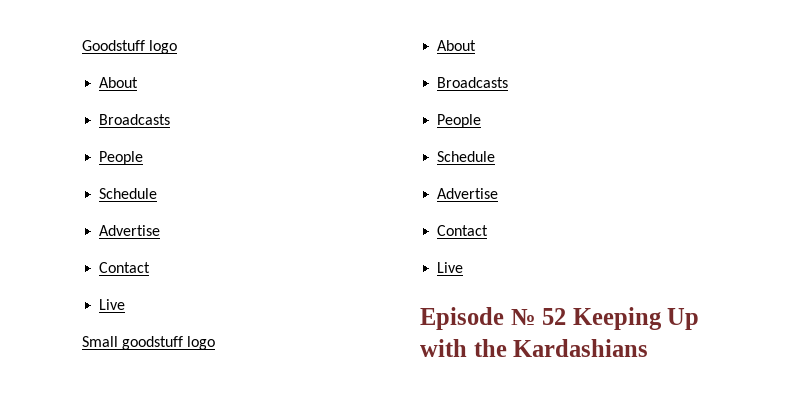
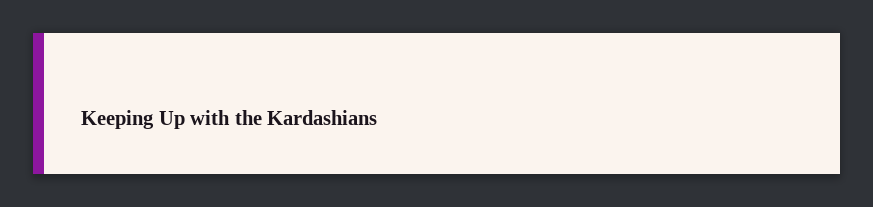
- Goodstuff logo
- About
- Broadcasts
- People
- Schedule
- Advertise
- Contact
- Live
- Small goodstuff logo
- About
- Broadcasts
- People
- Schedule
- Advertise
- Contact
- Live
- Episode № 52 Keeping Up with the Kardashians
+ Keeping Up with the Kardashians

